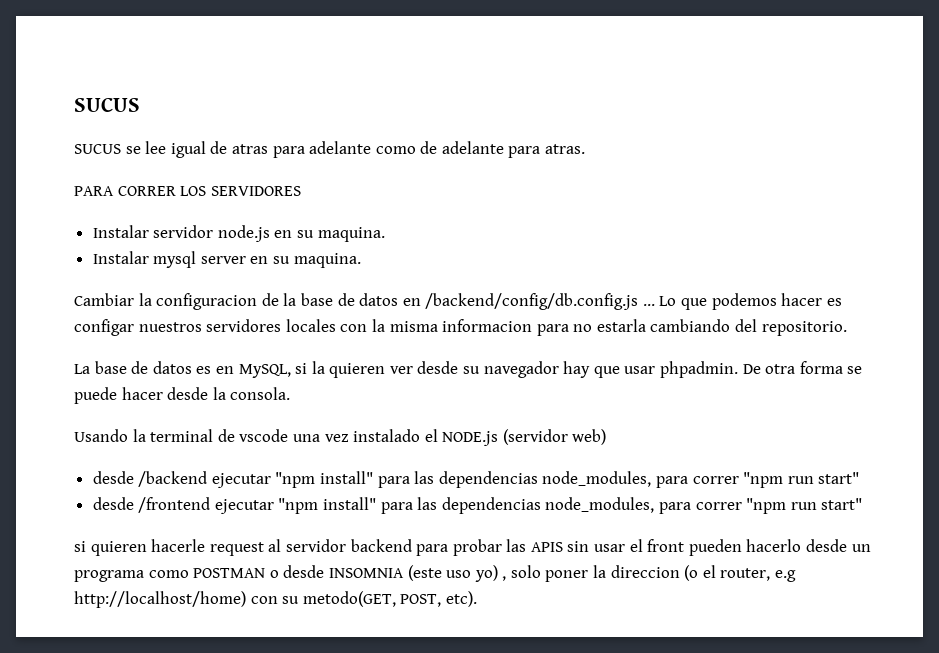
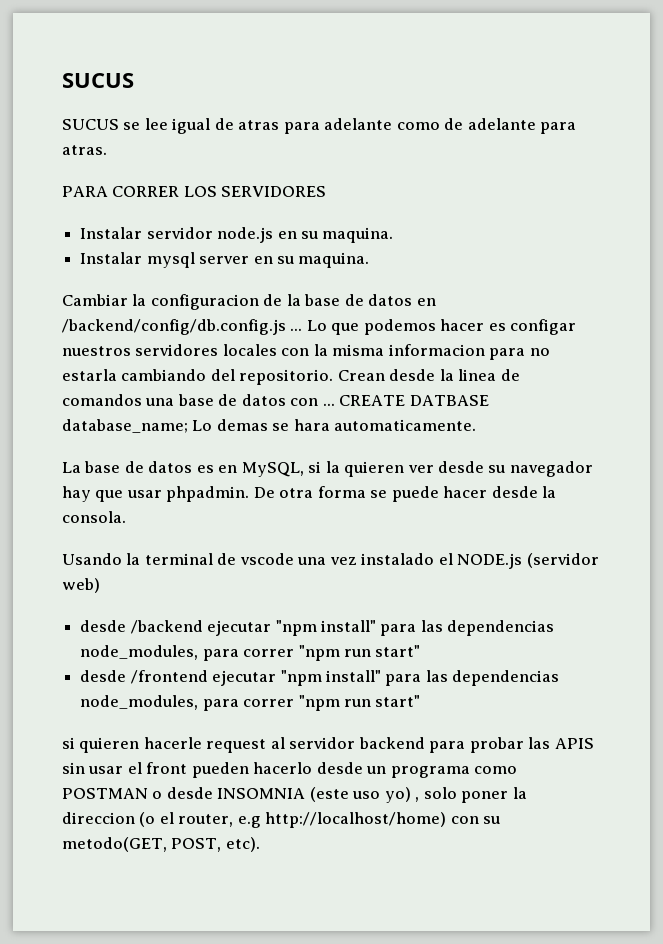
+ Crean desde la linea de comandos una base de datos con ... CREATE DATBASE database_name; Lo demas se hara automaticamente.

